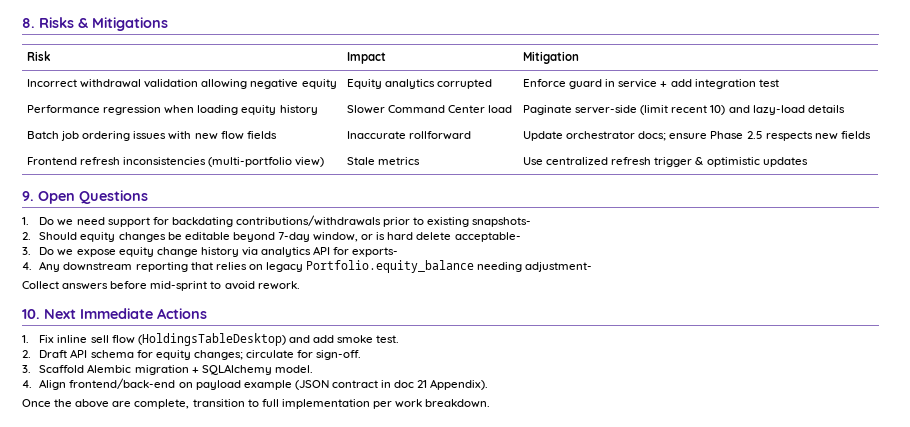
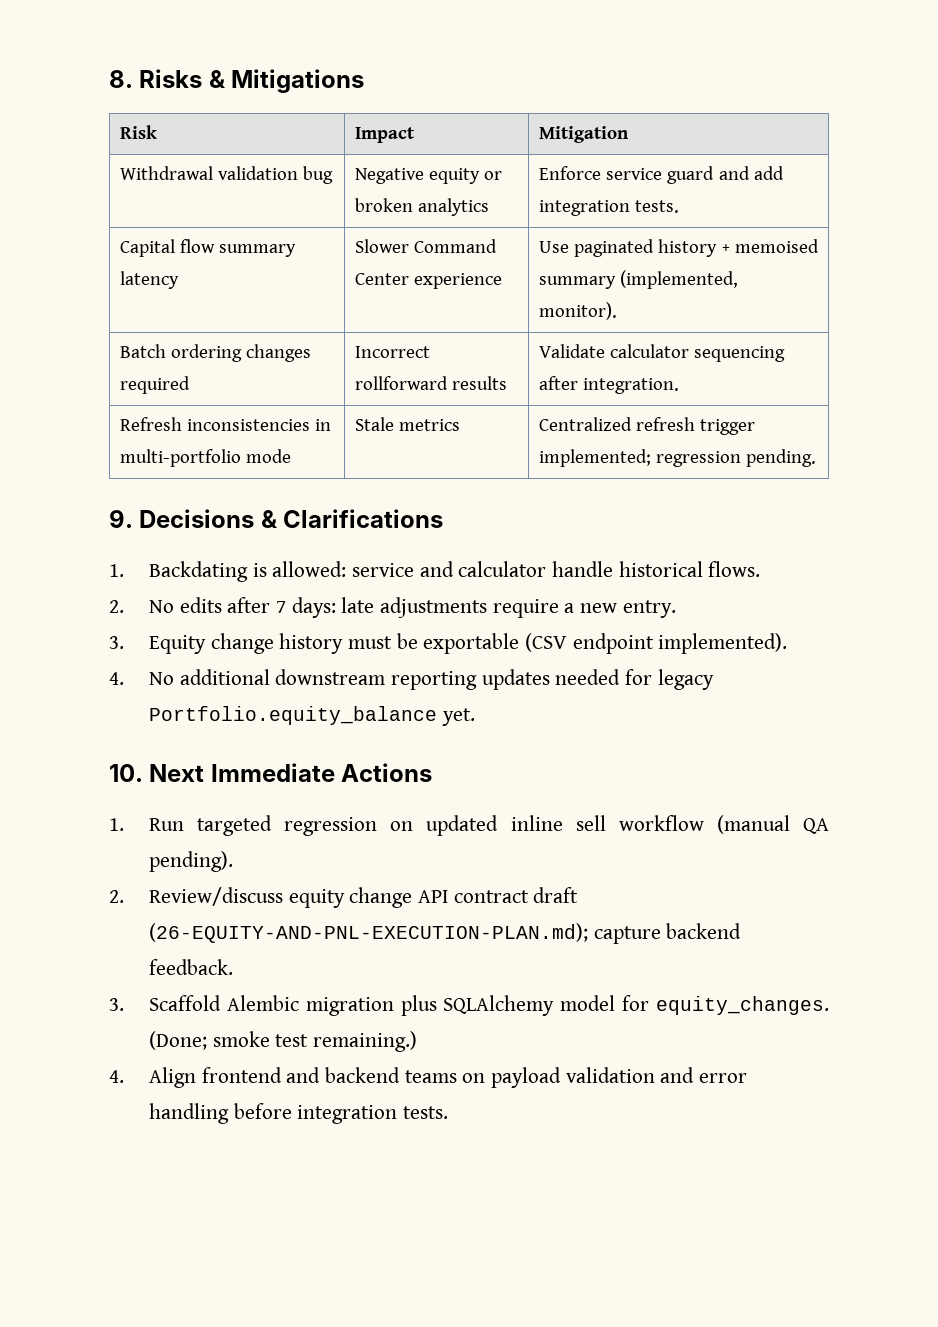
- Incorrect withdrawal validation allowing negative equity | Equity analytics corrupted | Enforce guard in service + add integration test
- Performance regression when loading equity history | Slower Command Center load | Paginate server-side (limit recent 10) and lazy-load details
- Batch job ordering issues with new flow fields | Inaccurate rollforward | Update orchestrator docs; ensure Phase 2.5 respects new fields
- Frontend refresh inconsistencies (multi-portfolio view) | Stale metrics | Use centralized refresh trigger & optimistic updates
- 9. Open Questions
- 1. Do we need support for backdating contributions/withdrawals prior to existing snapshots-
- 2. Should equity changes be editable beyond 7-day window, or is hard delete acceptable-
- 3. Do we expose equity change history via analytics API for exports-
- 4. Any downstream reporting that relies on legacy Portfolio.equity_balance needing adjustment-
- Collect answers before mid-sprint to avoid rework.
+ Withdrawal validation bug | Negative equity or broken analytics | Enforce service guard and add integration tests.
+ Capital flow summary latency | Slower Command Center experience | Use paginated history + memoised summary (implemented, monitor).
+ Batch ordering changes required | Incorrect rollforward results | Validate calculator sequencing after integration.
+ Refresh inconsistencies in multi-portfolio mode | Stale metrics | Centralized refresh trigger implemented; regression pending.
+ 9. Decisions & Clarifications
+ 1. Backdating is allowed: service and calculator handle historical flows.
+ 2. No edits after 7 days: late adjustments require a new entry.
+ 3. Equity change history must be exportable (CSV endpoint implemented).
+ 4. No additional downstream reporting updates needed for legacy Portfolio.equity_balance yet.
- 1. Fix inline sell flow (HoldingsTableDesktop) and add smoke test.
- 2. Draft API schema for equity changes; circulate for sign-off.
- 3. Scaffold Alembic migration + SQLAlchemy model.
- 4. Align frontend/back-end on payload example (JSON contract in doc 21 Appendix).
- Once the above are complete, transition to full implementation per work breakdown.
+ 1. Run targeted regression on updated inline sell workflow (manual QA pending).
+ 2. Review/discuss equity change API contract draft (26-EQUITY-AND-PNL-EXECUTION-PLAN.md); capture backend feedback.
+ 3. Scaffold Alembic migration plus SQLAlchemy model for equity_changes. (Done; smoke test remaining.)
+ 4. Align frontend and backend teams on payload validation and error handling before integration tests.

